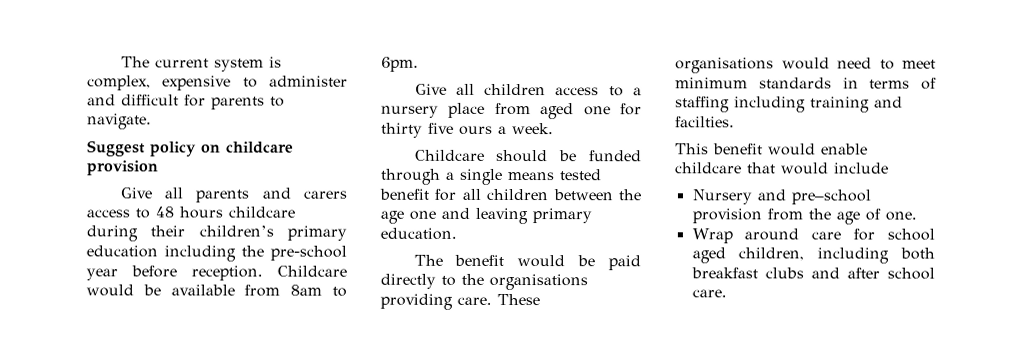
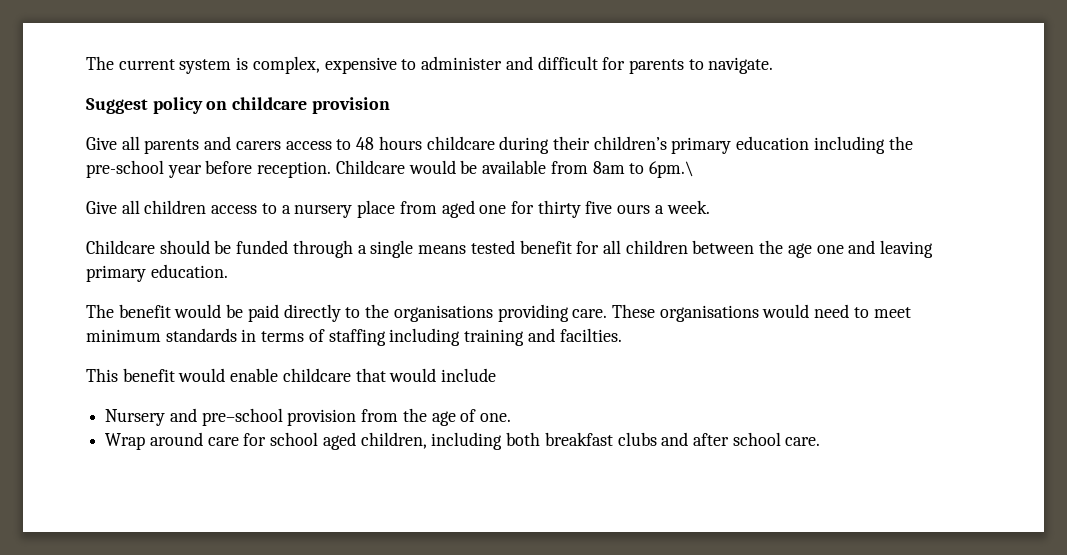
- Childcare would be available from 8am to 6pm.
+ Childcare would be available from 8am to 6pm.\

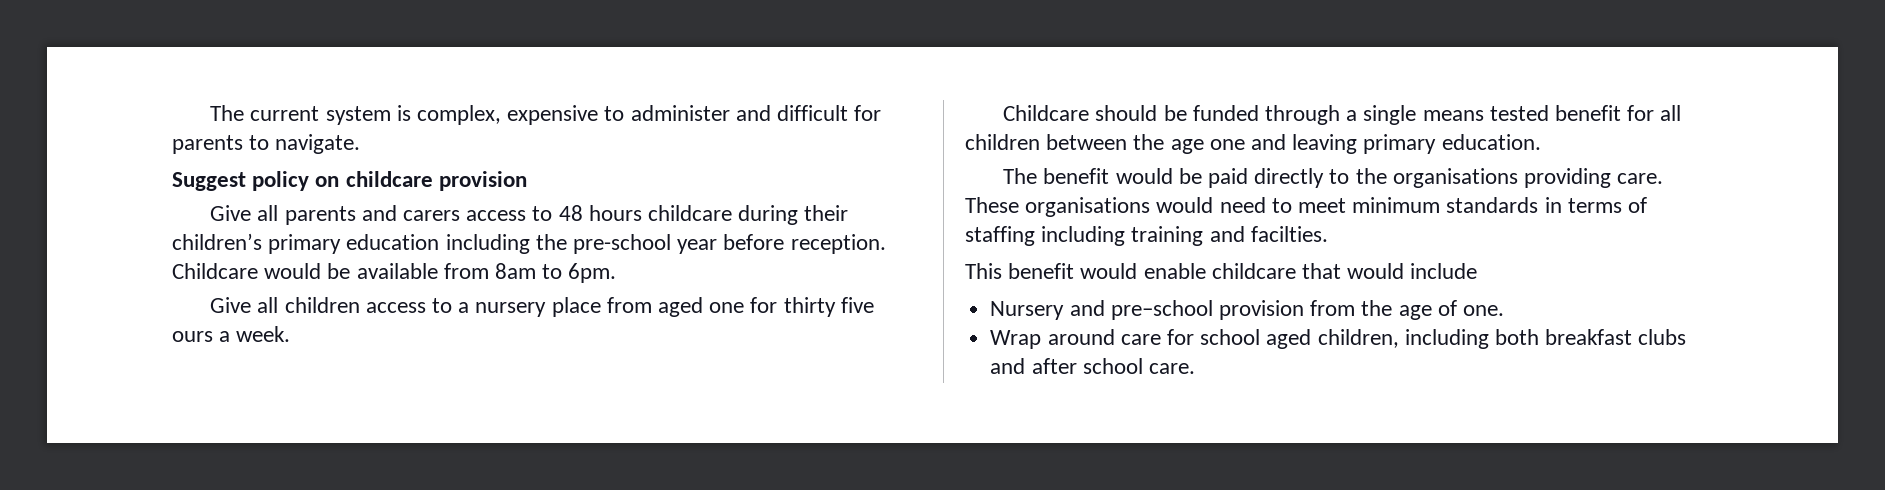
- Childcare would be available from 8am to 6pm.\
+ Childcare would be available from 8am to 6pm.

